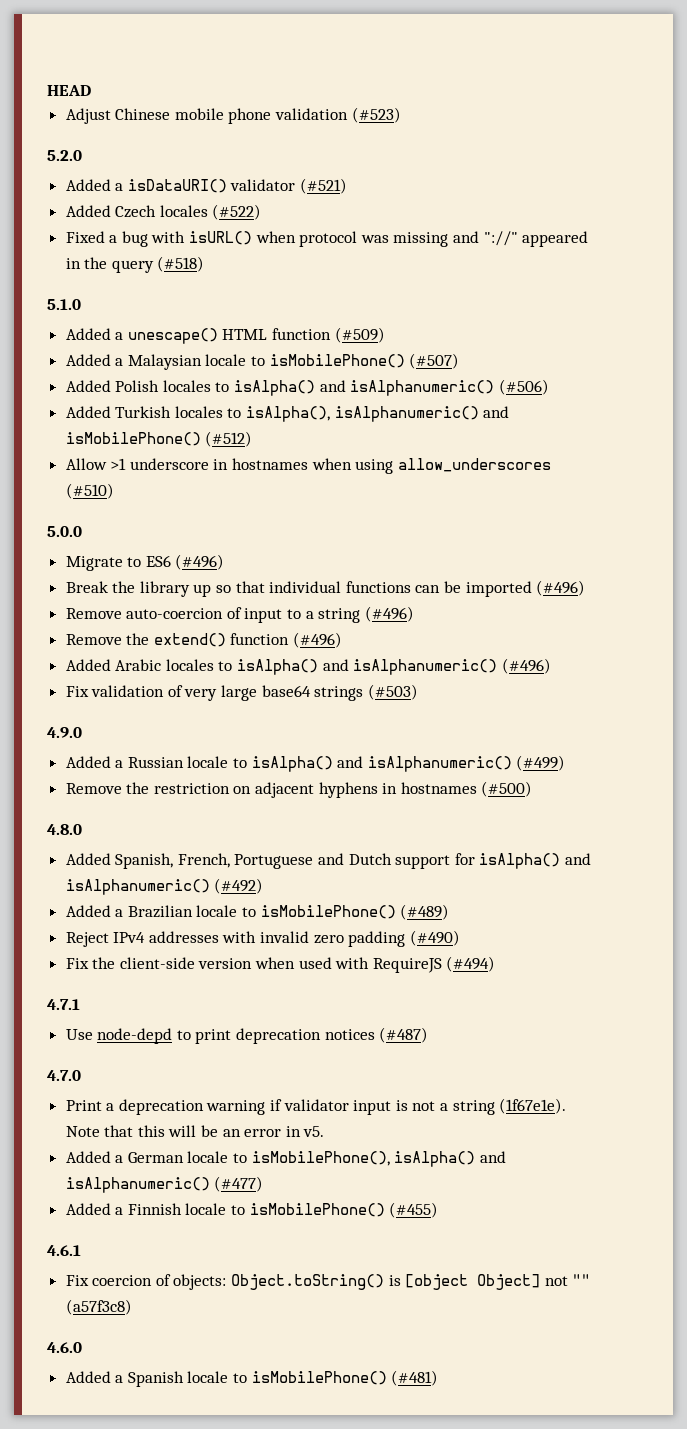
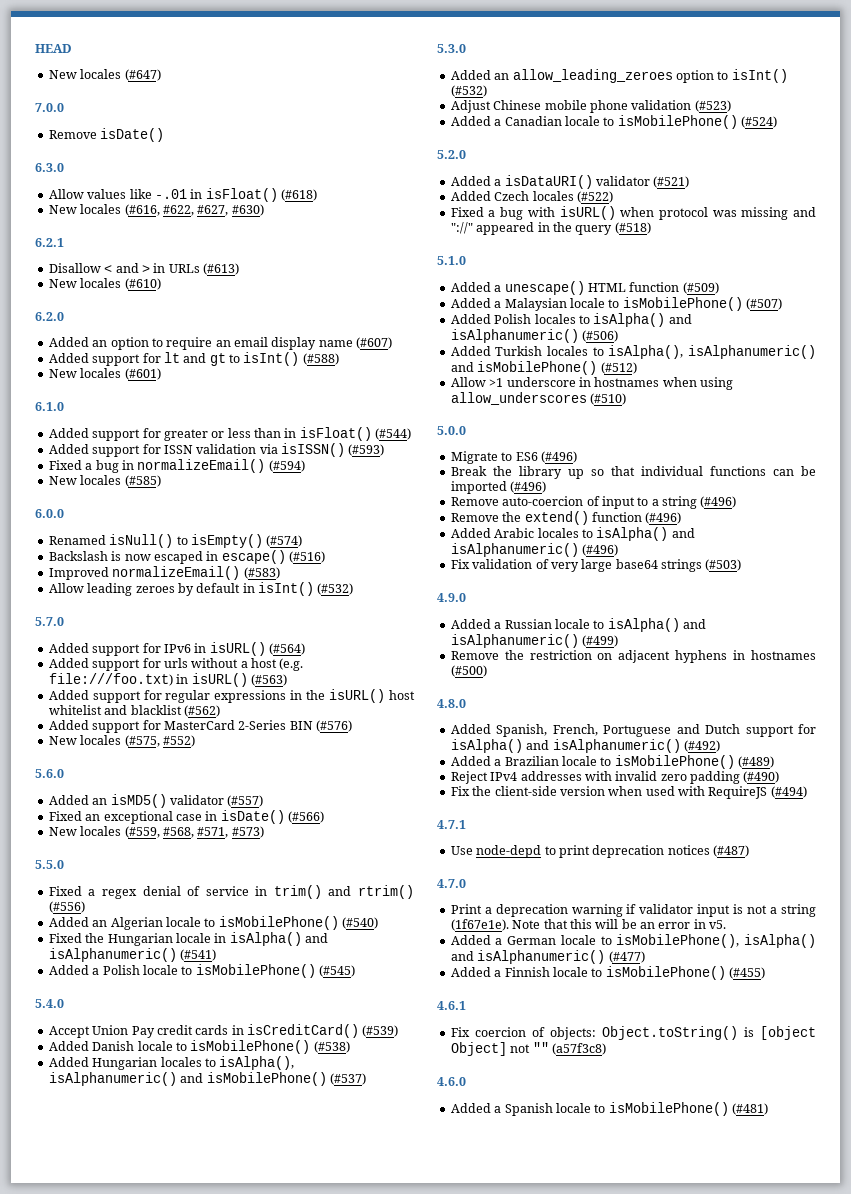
+ New locales (#647)
+ 7.0.0
+ Remove isDate()
+ 6.3.0
+ Allow values like -.01 in isFloat() (#618)
+ New locales (#616, #622, #627, #630)
+ 6.2.1
+ Disallow < and > in URLs (#613)
+ New locales (#610)
+ 6.2.0
+ Added an option to require an email display name (#607)
+ Added support for lt and gt to isInt() (#588)
+ New locales (#601)
+ 6.1.0
+ Added support for greater or less than in isFloat() (#544)
+ Added support for ISSN validation via isISSN() (#593)
+ Fixed a bug in normalizeEmail() (#594)
+ New locales (#585)
+ 6.0.0
+ Renamed isNull() to isEmpty() (#574)
+ Backslash is now escaped in escape() (#516)
+ Improved normalizeEmail() (#583)
+ Allow leading zeroes by default in isInt() (#532)
+ 5.7.0
+ Added support for IPv6 in isURL() (#564)
+ Added support for urls without a host (e.g. file:///foo.txt) in isURL() (#563)
+ Added support for regular expressions in the isURL() host whitelist and blacklist (#562)
+ Added support for MasterCard 2-Series BIN (#576)
+ New locales (#575, #552)
+ 5.6.0
+ Added an isMD5() validator (#557)
+ Fixed an exceptional case in isDate() (#566)
+ New locales (#559, #568, #571, #573)
+ 5.5.0
+ Fixed a regex denial of service in trim() and rtrim() (#556)
+ Added an Algerian locale to isMobilePhone() (#540)
+ Fixed the Hungarian locale in isAlpha() and isAlphanumeric() (#541)
+ Added a Polish locale to isMobilePhone() (#545)
+ 5.4.0
+ Accept Union Pay credit cards in isCreditCard() (#539)
+ Added Danish locale to isMobilePhone() (#538)
+ Added Hungarian locales to isAlpha(), isAlphanumeric() and isMobilePhone() (#537)
+ 5.3.0
+ Added an allow_leading_zeroes option to isInt() (#532)
+ Added a Canadian locale to isMobilePhone() (#524)

